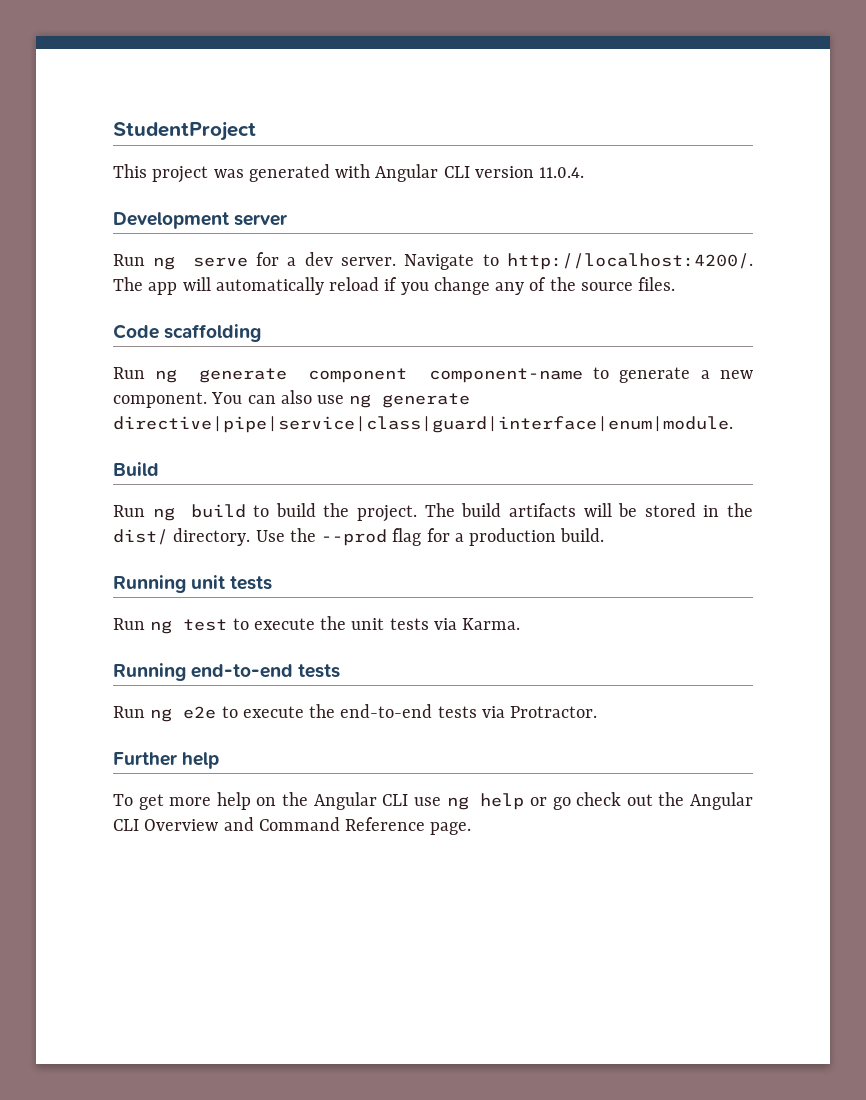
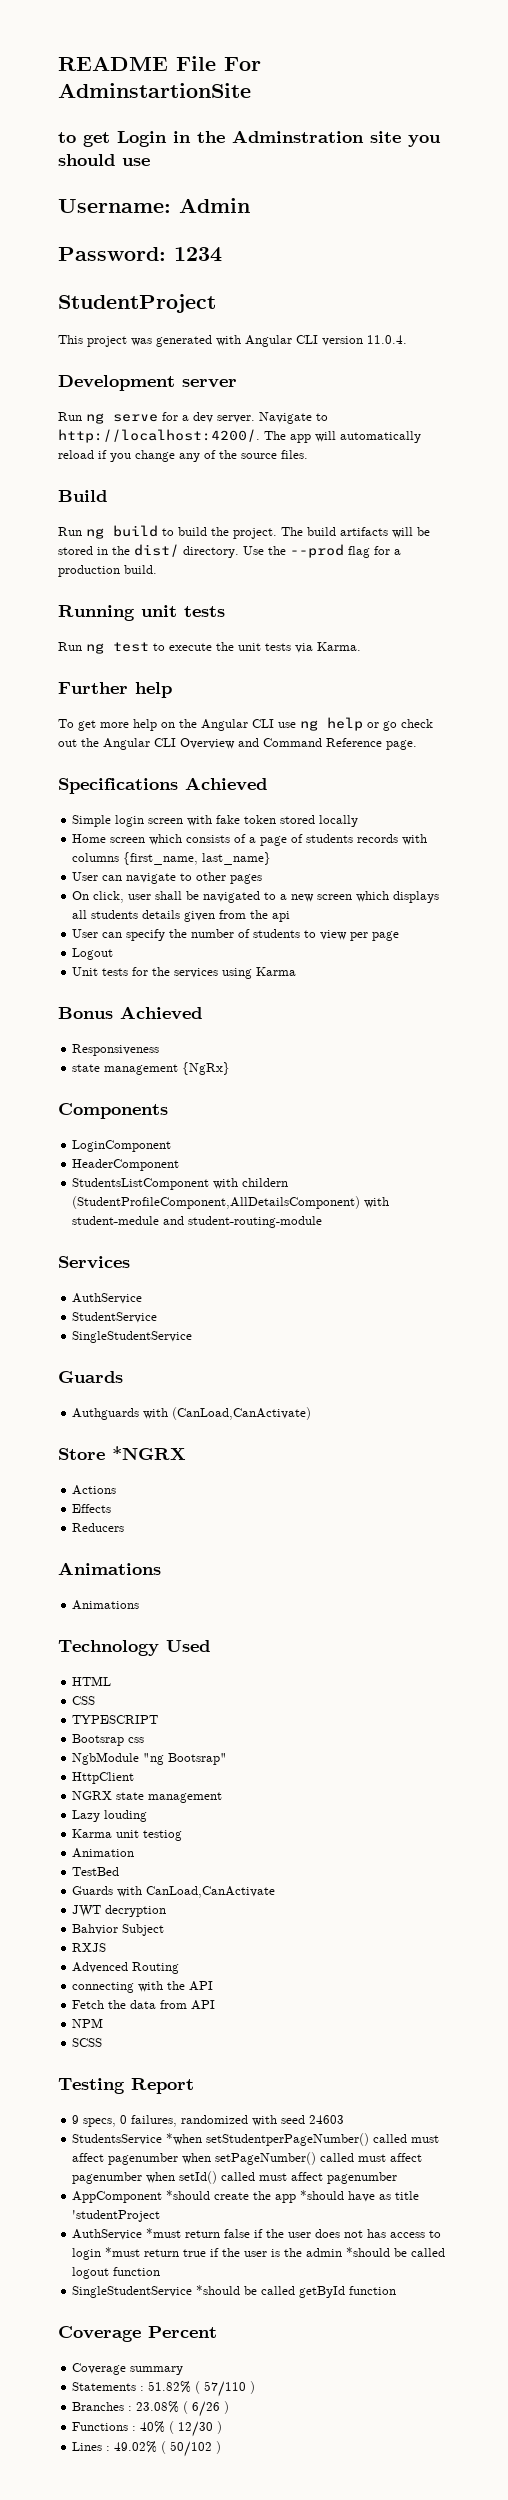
+ README File For AdminstartionSite
+ to get Login in the Adminstration site you should use
+ Username: Admin
+ Password: 1234
- Code scaffolding
- Run ng generate component component-name to generate a new component. You can also use ng generate directive|pipe|service|class|guard|interface|enum|module.
- Running end-to-end tests
- Run ng e2e to execute the end-to-end tests via Protractor.
+ Specifications Achieved
+ Simple login screen with fake token stored locally
+ Home screen which consists of a page of students records with columns {first_name, last_name}
+ User can navigate to other pages
+ On click, user shall be navigated to a new screen which displays all students details given from the api
+ User can specify the number of students to view per page
+ Logout
+ Unit tests for the services using Karma
+ Bonus Achieved
+ Responsiveness
+ state management {NgRx}
+ Components
+ LoginComponent
+ HeaderComponent
+ StudentsListComponent with childern (StudentProfileComponent,AllDetailsComponent) with student-medule and student-routing-module
+ Services
+ AuthService
+ StudentService
+ SingleStudentService
+ Guards
+ Authguards with (CanLoad,CanActivate)
+ Store *NGRX
+ Actions
+ Effects
+ Reducers
+ Animations
+ Animations
+ Technology Used
+ HTML
+ CSS
+ TYPESCRIPT
+ Bootsrap css
+ NgbModule "ng Bootsrap"
+ HttpClient
+ NGRX state management
+ Lazy louding
+ Karma unit testiog
+ Animation
+ TestBed
+ Guards with CanLoad,CanActivate
+ JWT decryption
+ Bahvior Subject
+ RXJS
+ Advenced Routing
+ connecting with the API
+ Fetch the data from API
+ NPM
+ SCSS
+ Testing Report
+ 9 specs, 0 failures, randomized with seed 24603
+ StudentsService *when setStudentperPageNumber() called must affect pagenumber when setPageNumber() called must affect pagenumber when setId() called must affect pagenumber
+ AppComponent *should create the app *should have as title 'studentProject
+ AuthService *must return false if the user does not has access to login *must return true if the user is the admin *should be called logout function
+ SingleStudentService *should be called getById function
+ Coverage Percent
+ Coverage summary
+ Statements : 51.82% ( 57/110 )
+ Branches : 23.08% ( 6/26 )
+ Functions : 40% ( 12/30 )
+ Lines : 49.02% ( 50/102 )

